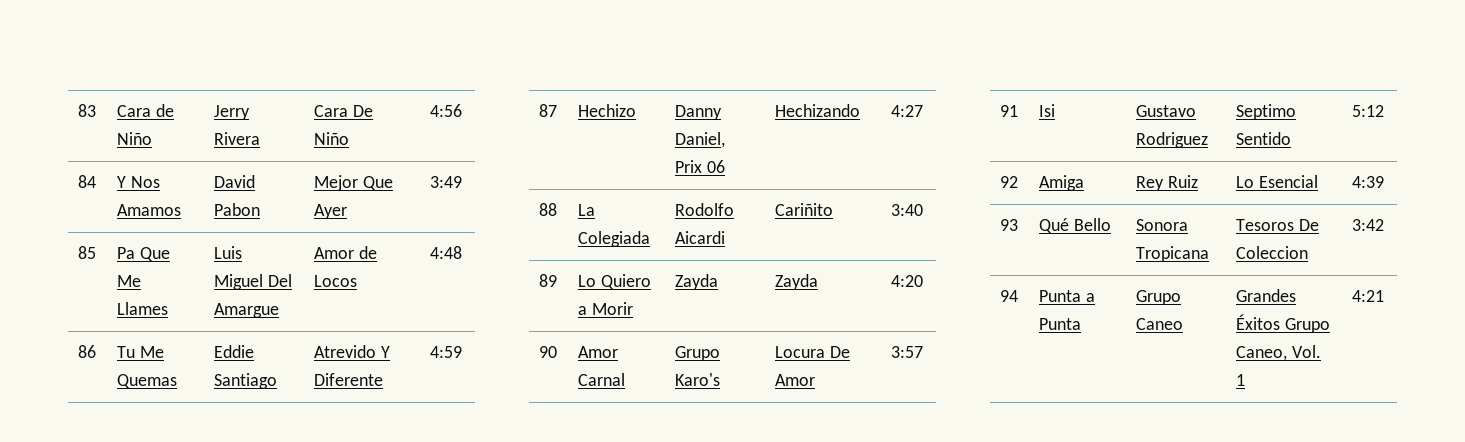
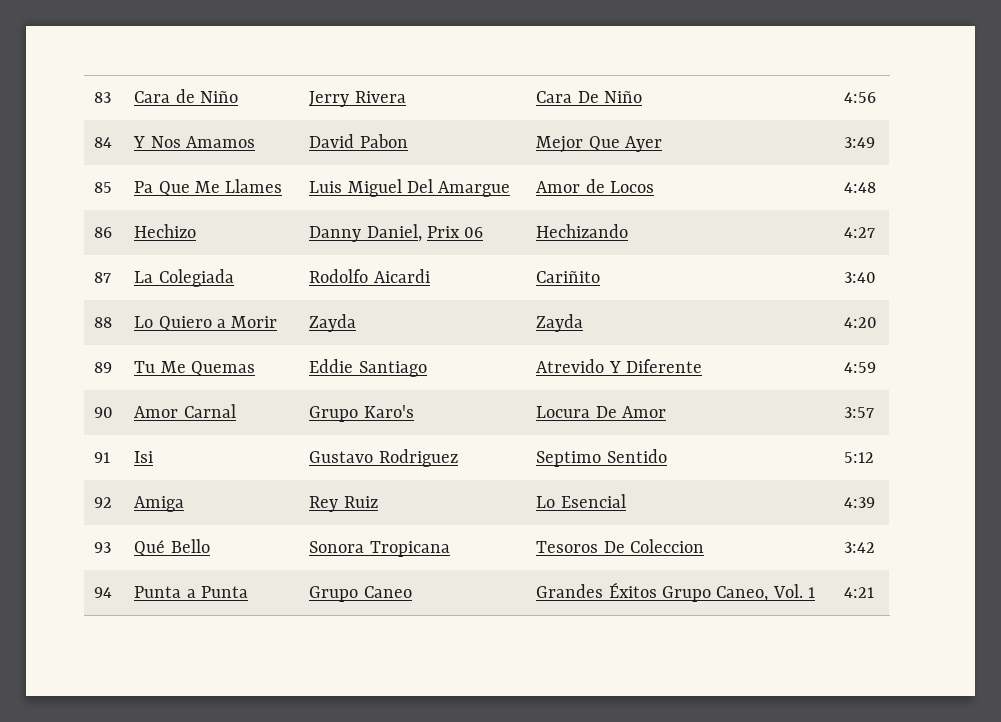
- 86 | Tu Me Quemas | Eddie Santiago | Atrevido Y Diferente | 4:59
+ 86 | Hechizo | Danny Daniel, Prix 06 | Hechizando | 4:27
+ 87 | La Colegiada | Rodolfo Aicardi | Cariñito | 3:40
+ 88 | Lo Quiero a Morir | Zayda | Zayda | 4:20
+ 89 | Tu Me Quemas | Eddie Santiago | Atrevido Y Diferente | 4:59
- 87 | Hechizo | Danny Daniel, Prix 06 | Hechizando | 4:27
- 88 | La Colegiada | Rodolfo Aicardi | Cariñito | 3:40
- 89 | Lo Quiero a Morir | Zayda | Zayda | 4:20

